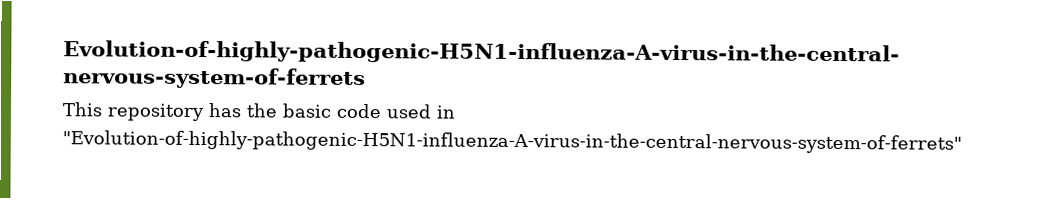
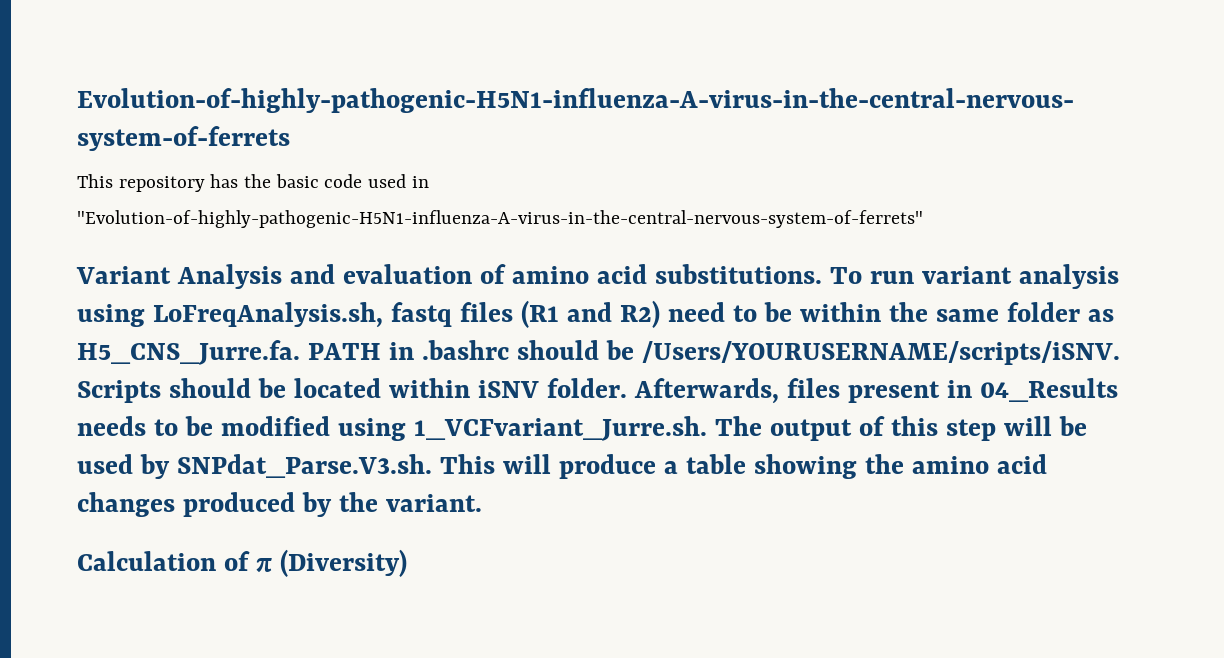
+ Variant Analysis and evaluation of amino acid substitutions. To run variant analysis using LoFreqAnalysis.sh, fastq files (R1 and R2) need to be within the same folder as H5_CNS_Jurre.fa. PATH in .bashrc should be /Users/YOURUSERNAME/scripts/iSNV. Scripts should be located within iSNV folder. Afterwards, files present in 04_Results needs to be modified using 1_VCFvariant_Jurre.sh. The output of this step will be used by SNPdat_Parse.V3.sh. This will produce a table showing the amino acid changes produced by the variant.
+ Calculation of π (Diversity)

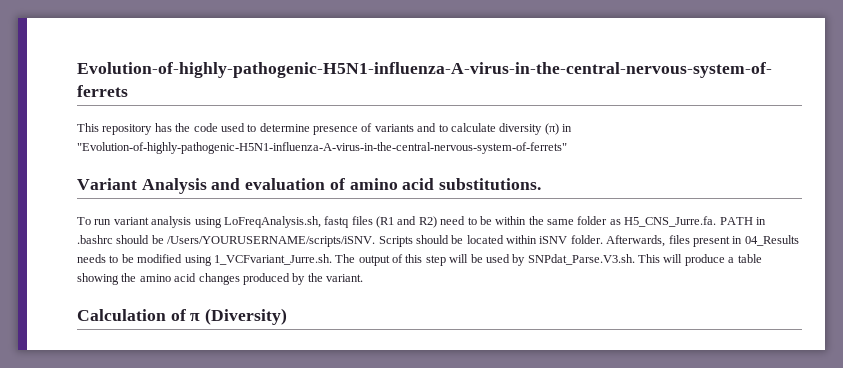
- This repository has the basic code used in "Evolution-of-highly-pathogenic-H5N1-influenza-A-virus-in-the-central-nervous-system-of-ferrets"
+ This repository has the code used to determine presence of variants and to calculate diversity (π) in "Evolution-of-highly-pathogenic-H5N1-influenza-A-virus-in-the-central-nervous-system-of-ferrets"
- Variant Analysis and evaluation of amino acid substitutions. To run variant analysis using LoFreqAnalysis.sh, fastq files (R1 and R2) need to be within the same folder as H5_CNS_Jurre.fa. PATH in .bashrc should be /Users/YOURUSERNAME/scripts/iSNV.
+ Variant Analysis and evaluation of amino acid substitutions.
+ To run variant analysis using LoFreqAnalysis.sh, fastq files (R1 and R2) need to be within the same folder as H5_CNS_Jurre.fa. PATH in .bashrc should be /Users/YOURUSERNAME/scripts/iSNV.

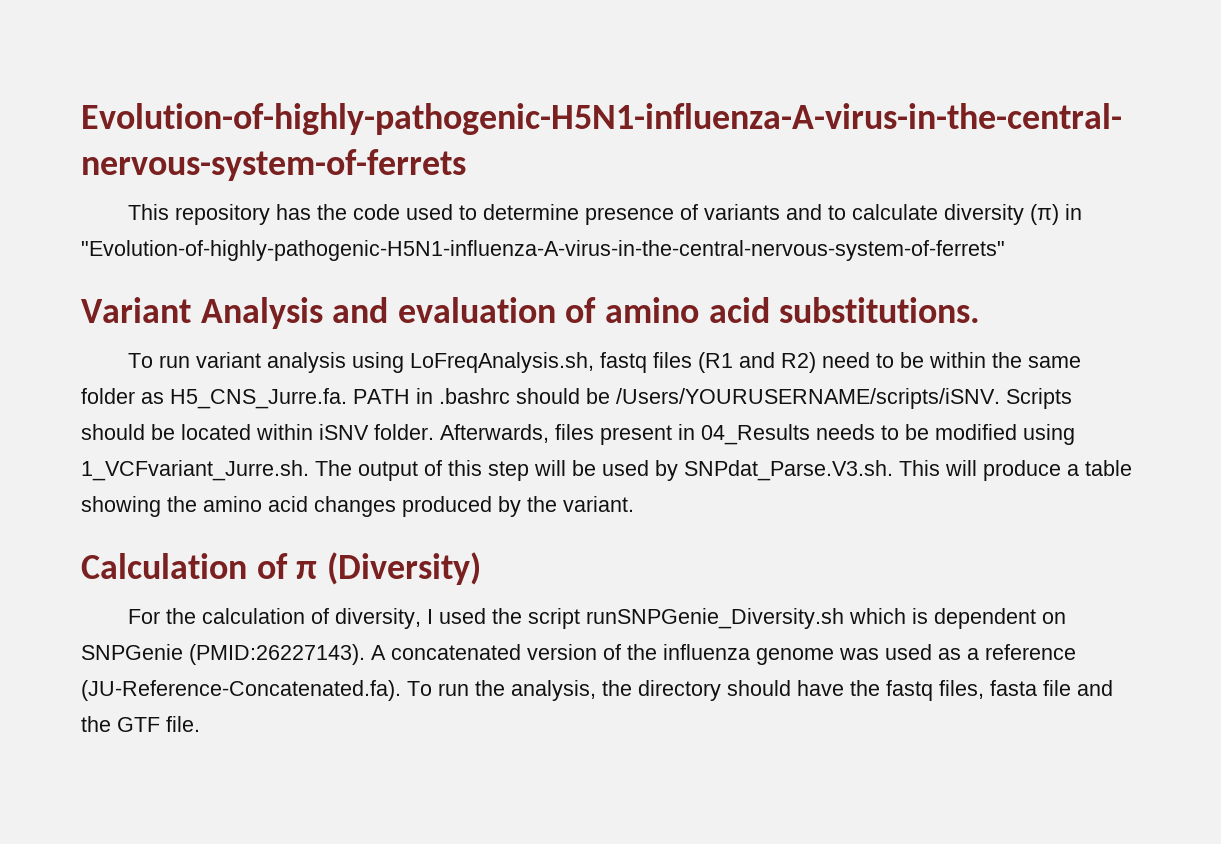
+ For the calculation of diversity, I used the script runSNPGenie_Diversity.sh which is dependent on SNPGenie (PMID:26227143). A concatenated version of the influenza genome was used as a reference (JU-Reference-Concatenated.fa). To run the analysis, the directory should have the fastq files, fasta file and the GTF file.

